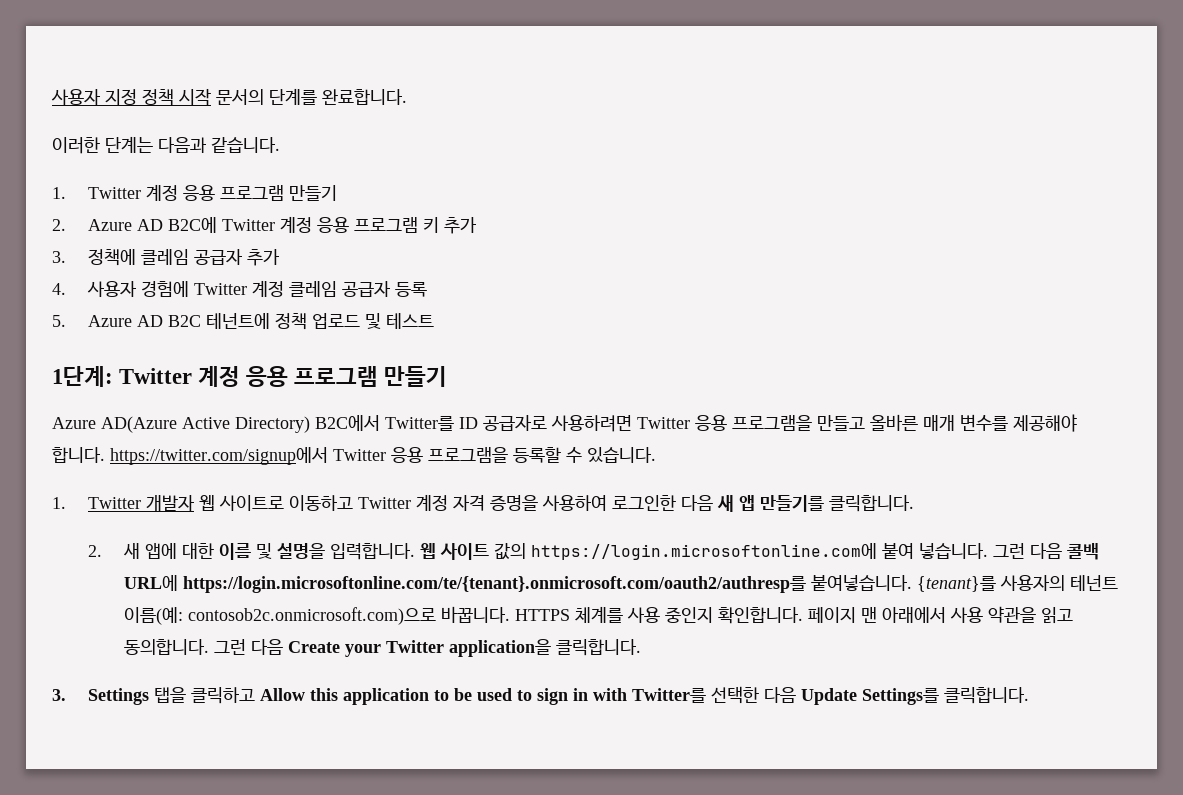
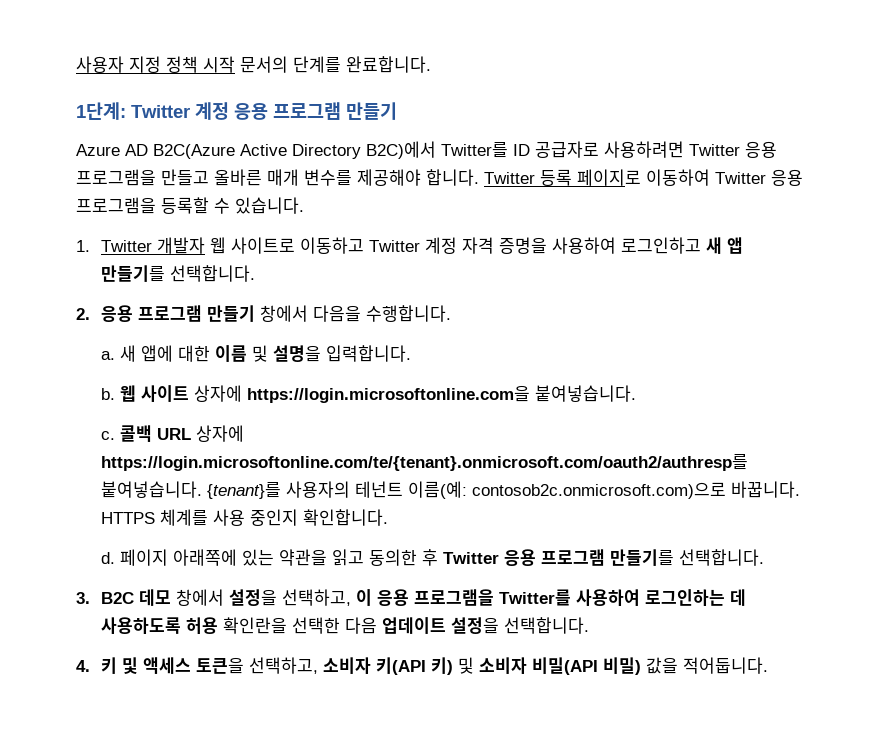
- 이러한 단계는 다음과 같습니다.
- 1. Twitter 계정 응용 프로그램 만들기
- 2. Azure AD B2C에 Twitter 계정 응용 프로그램 키 추가
- 3. 정책에 클레임 공급자 추가
- 4. 사용자 경험에 Twitter 계정 클레임 공급자 등록
- 5. Azure AD B2C 테넌트에 정책 업로드 및 테스트
- Azure AD(Azure Active Directory) B2C에서 Twitter를 ID 공급자로 사용하려면 Twitter 응용 프로그램을 만들고 올바른 매개 변수를 제공해야 합니다. https://twitter.com/signup에서 Twitter 응용 프로그램을 등록할 수 있습니다.
+ Azure AD B2C(Azure Active Directory B2C)에서 Twitter를 ID 공급자로 사용하려면 Twitter 응용 프로그램을 만들고 올바른 매개 변수를 제공해야 합니다. Twitter 등록 페이지로 이동하여 Twitter 응용 프로그램을 등록할 수 있습니다.
- 1. Twitter 개발자 웹 사이트로 이동하고 Twitter 계정 자격 증명을 사용하여 로그인한 다음 새 앱 만들기를 클릭합니다.
- 2. 새 앱에 대한 이름 및 설명을 입력합니다.
+ 1. Twitter 개발자 웹 사이트로 이동하고 Twitter 계정 자격 증명을 사용하여 로그인하고 새 앱 만들기를 선택합니다.
+ 2. 응용 프로그램 만들기 창에서 다음을 수행합니다.
+ a. 새 앱에 대한 이름 및 설명을 입력합니다.
+ b.
- 웹 사이트 값의 https://login.microsoftonline.com에 붙여 넣습니다. 그런 다음 콜백 URL에 https://login.microsoftonline.com/te/{tenant}.onmicrosoft.com/oauth2/authresp를 붙여넣습니다.
+ 웹 사이트 상자에 https://login.microsoftonline.com을 붙여넣습니다.
+ c. 콜백 URL 상자에 https://login.microsoftonline.com/te/{tenant}.onmicrosoft.com/oauth2/authresp를 붙여넣습니다.
- HTTPS 체계를 사용 중인지 확인합니다. 페이지 맨 아래에서 사용 약관을 읽고 동의합니다. 그런 다음 Create your Twitter application을 클릭합니다.
- 3. Settings 탭을 클릭하고 Allow this application to be used to sign in with Twitter를 선택한 다음 Update Settings를 클릭합니다.
+ HTTPS 체계를 사용 중인지 확인합니다.
+ d. 페이지 아래쪽에 있는 약관을 읽고 동의한 후 Twitter 응용 프로그램 만들기를 선택합니다.
+ 3. B2C 데모 창에서 설정을 선택하고, 이 응용 프로그램을 Twitter를 사용하여 로그인하는 데 사용하도록 허용 확인란을 선택한 다음 업데이트 설정을 선택합니다.
+ 4. 키 및 액세스 토큰을 선택하고, 소비자 키(API 키) 및 소비자 비밀(API 비밀) 값을 적어둡니다.

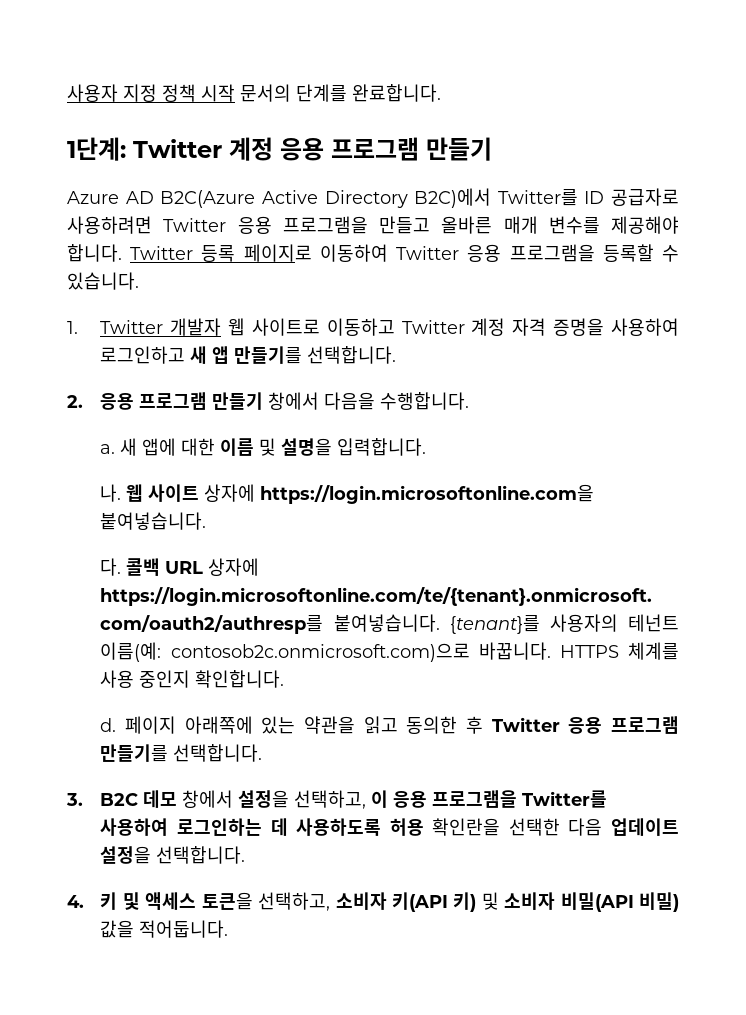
- b.
+ 나.
- c.
+ 다.

